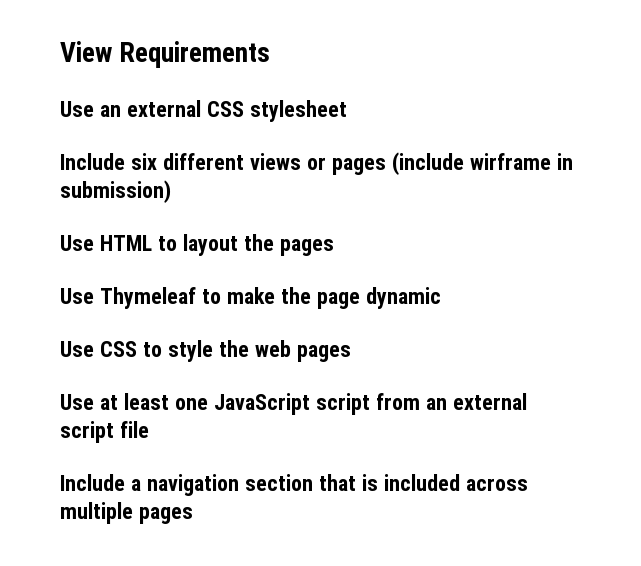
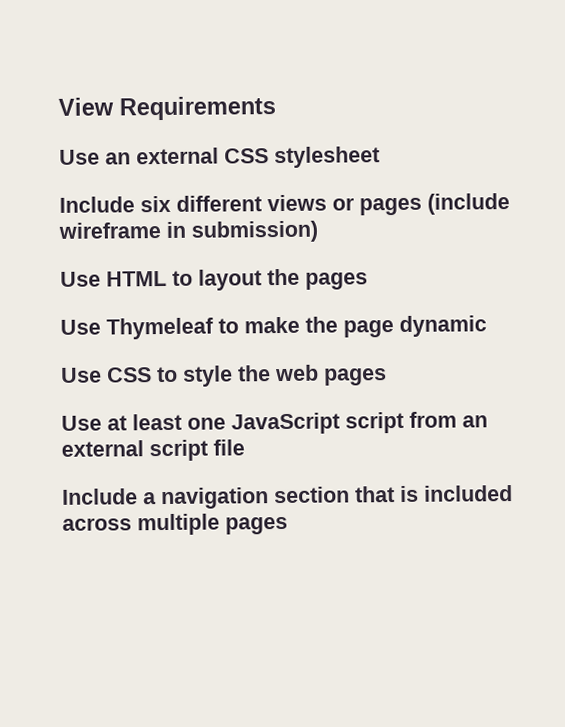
- Include six different views or pages (include wirframe in submission)
+ Include six different views or pages (include wireframe in submission)

